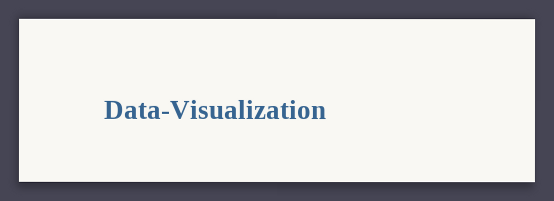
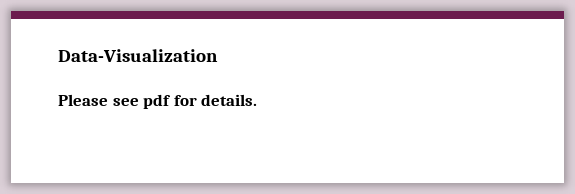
+ Please see pdf for details.

